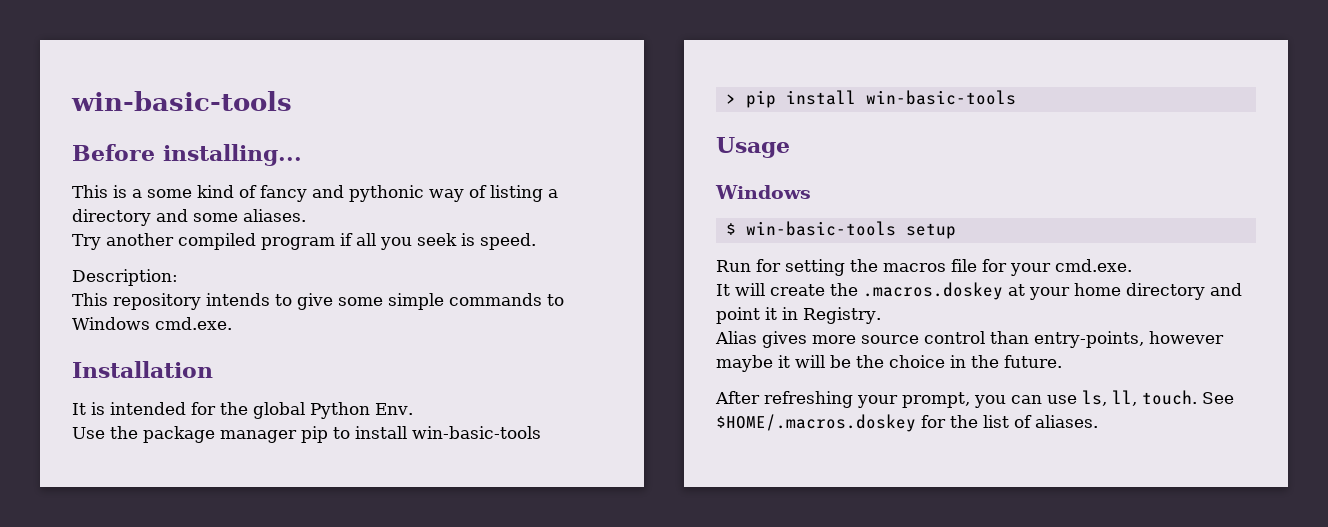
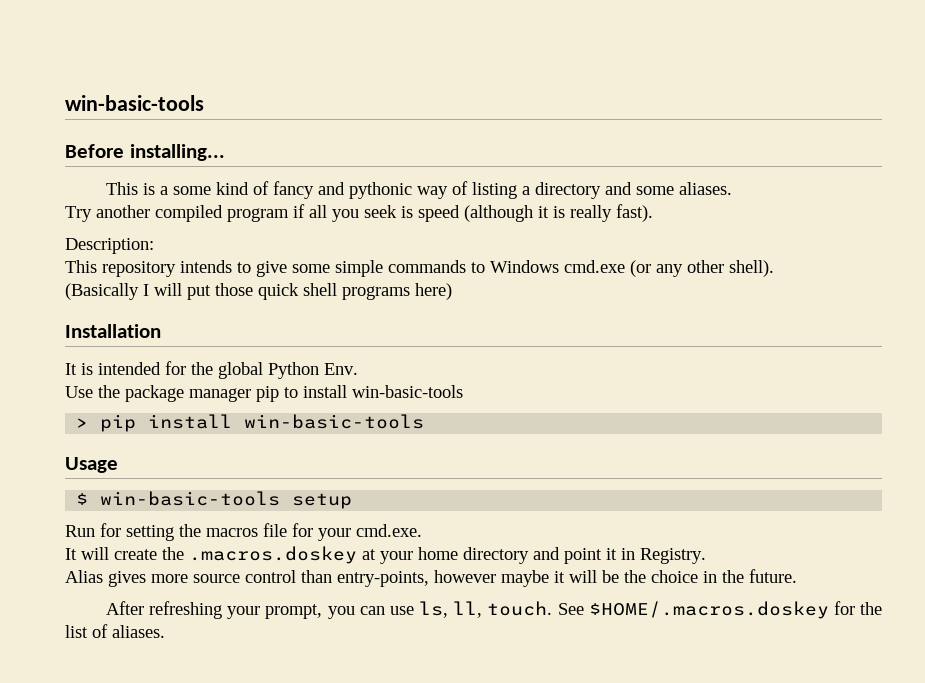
- Try another compiled program if all you seek is speed.
+ Try another compiled program if all you seek is speed (although it is really fast).
- This repository intends to give some simple commands to Windows cmd.exe.
+ This repository intends to give some simple commands to Windows cmd.exe (or any other shell).
+ (Basically I will put those quick shell programs here)
  Usage
- Windows

